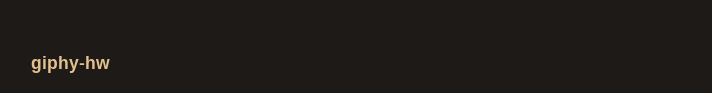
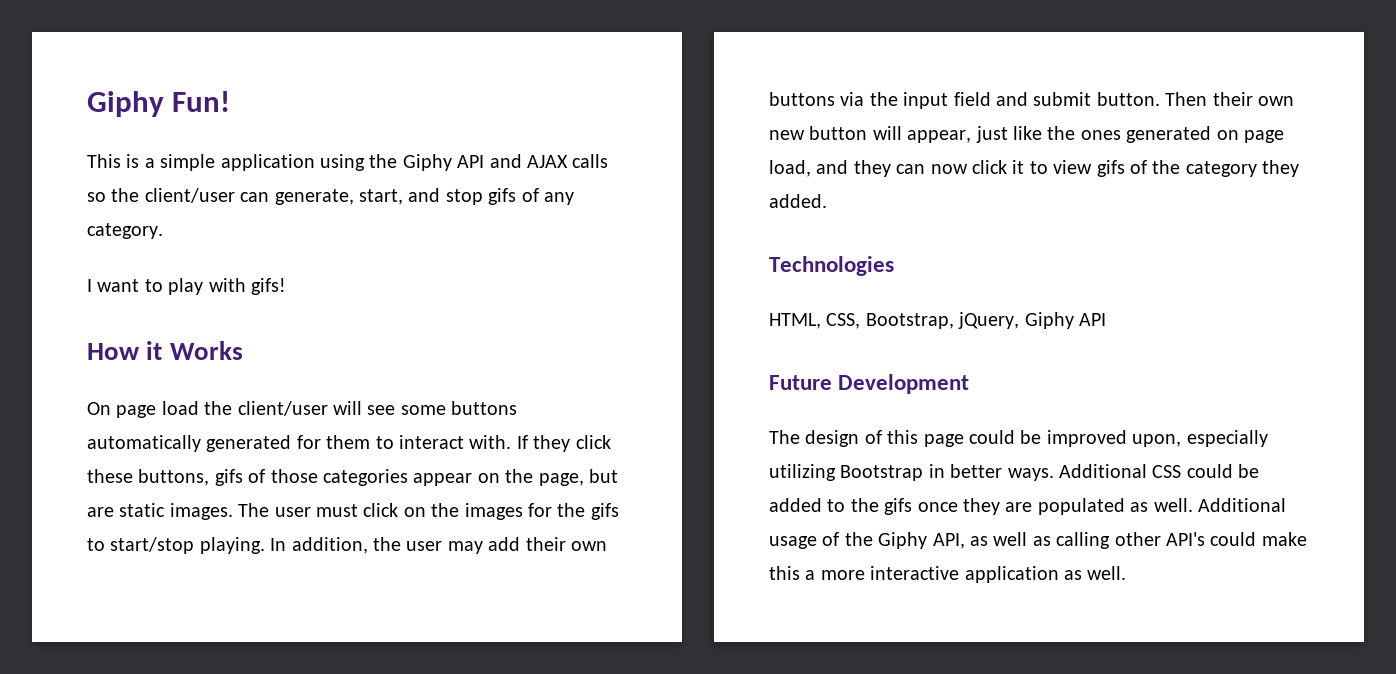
- giphy-hw
+ Giphy Fun!
+ This is a simple application using the Giphy API and AJAX calls so the client/user can generate, start, and stop gifs of any category.
+ I want to play with gifs!
+ How it Works
+ On page load the client/user will see some buttons automatically generated for them to interact with. If they click these buttons, gifs of those categories appear on the page, but are static images. The user must click on the images for the gifs to start/stop playing. In addition, the user may add their own buttons via the input field and submit button. Then their own new button will appear, just like the ones generated on page load, and they can now click it to view gifs of the category they added.
+ Technologies
+ HTML, CSS, Bootstrap, jQuery, Giphy API
+ Future Development
+ The design of this page could be improved upon, especially utilizing Bootstrap in better ways. Additional CSS could be added to the gifs once they are populated as well. Additional usage of the Giphy API, as well as calling other API's could make this a more interactive application as well.

